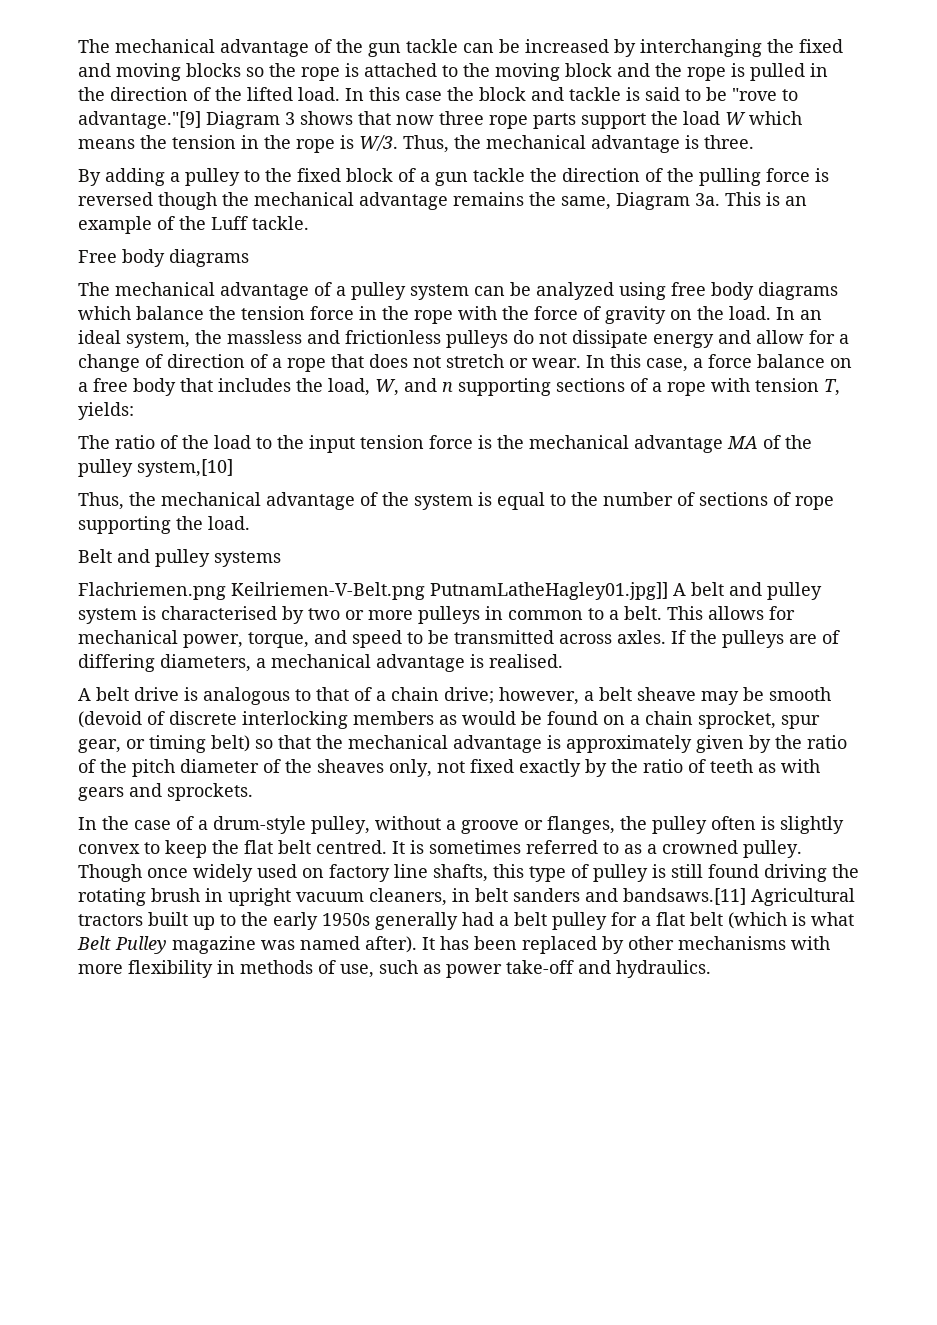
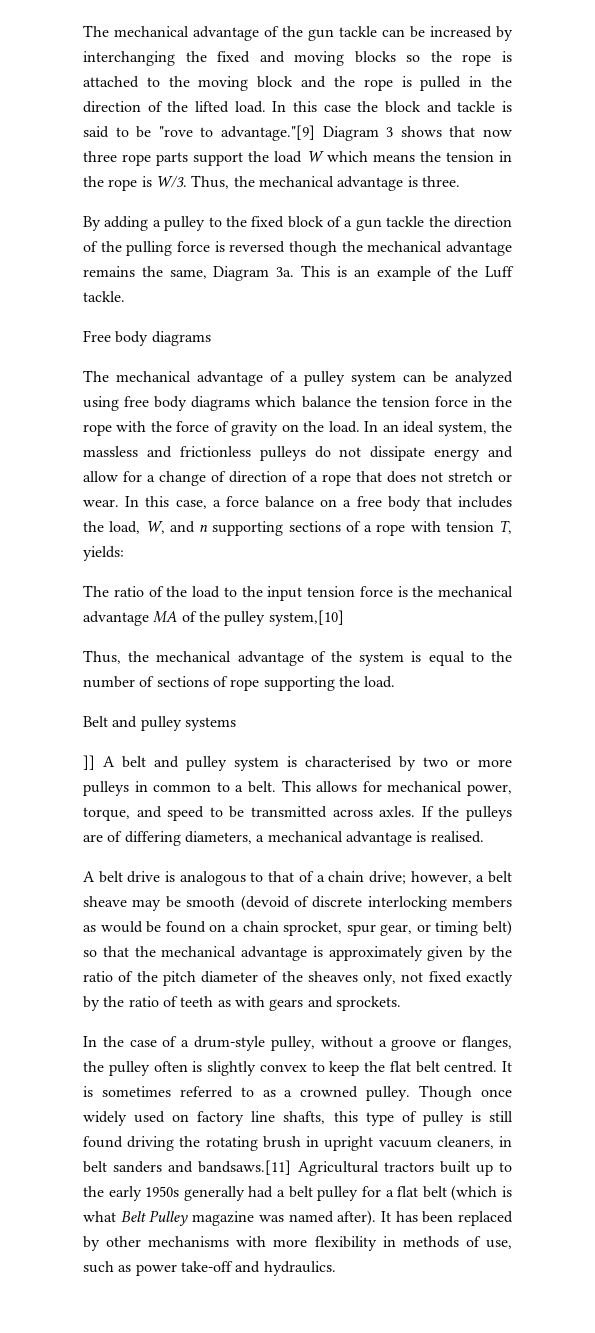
- Flachriemen.png Keilriemen-V-Belt.png PutnamLatheHagley01.jpg]] A belt and pulley system is characterised by two or more pulleys in common to a belt.
+ ]] A belt and pulley system is characterised by two or more pulleys in common to a belt.

